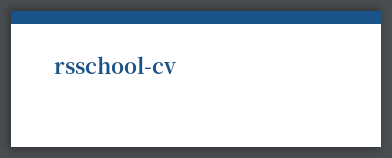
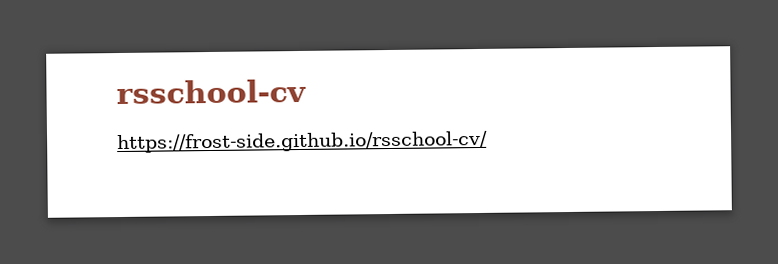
+ https://frost-side.github.io/rsschool-cv/

